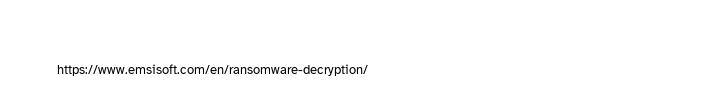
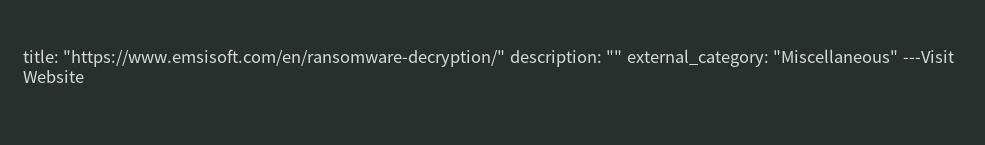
- https://www.emsisoft.com/en/ransomware-decryption/
+ title: "https://www.emsisoft.com/en/ransomware-decryption/" description: "" external_category: "Miscellaneous" ---Visit Website

